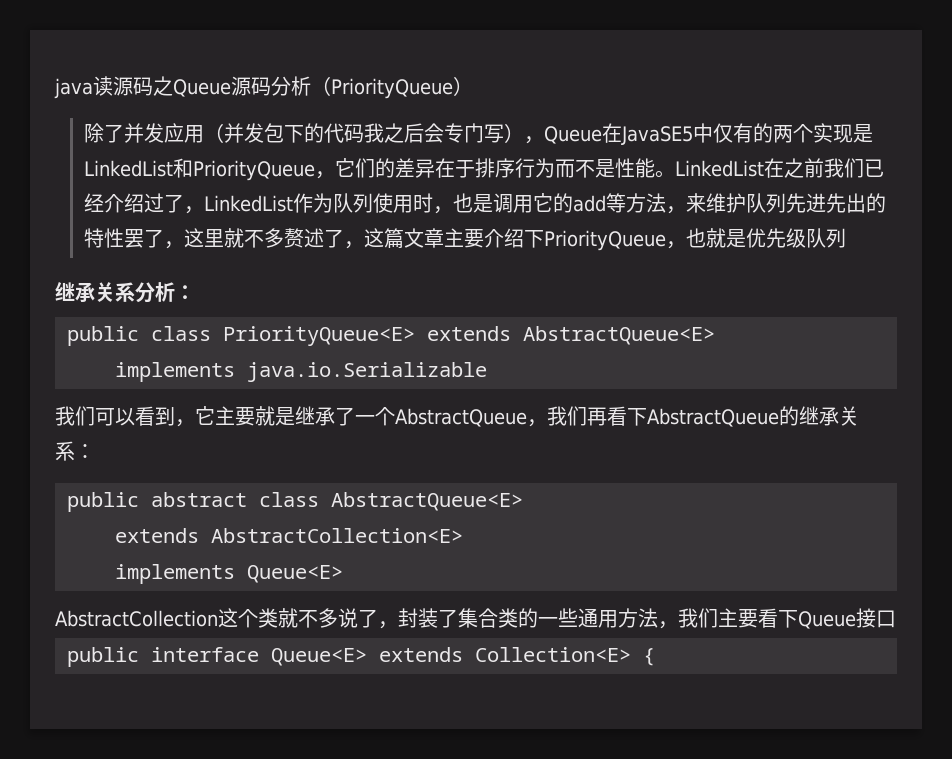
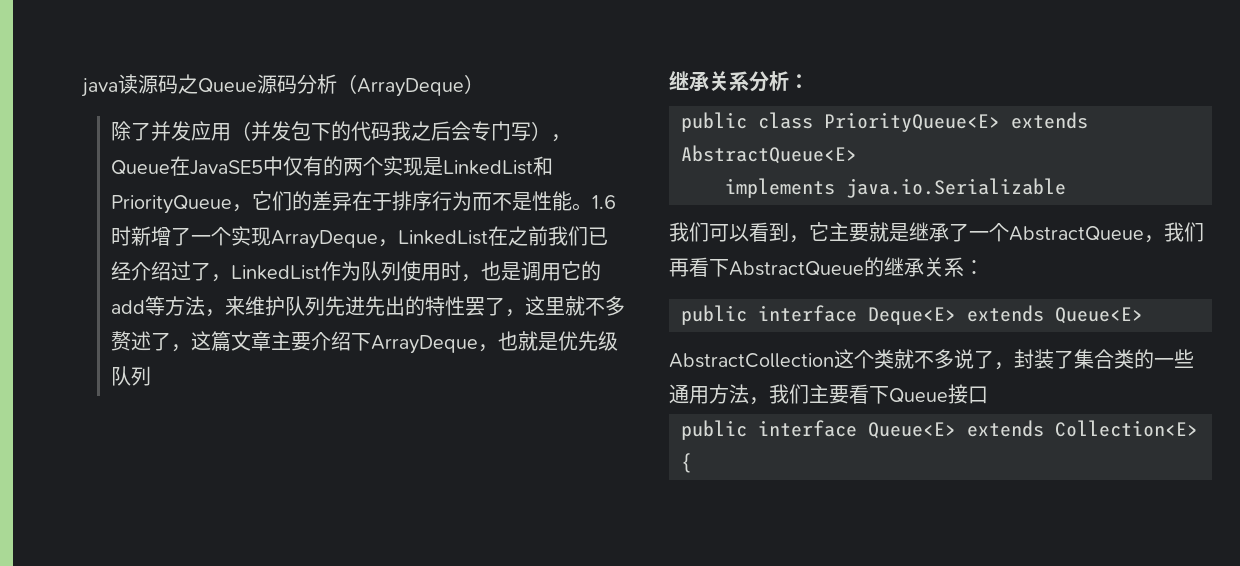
- java读源码之Queue源码分析（PriorityQueue）
+ java读源码之Queue源码分析（ArrayDeque）
- LinkedList在之前我们已经介绍过了，LinkedList作为队列使用时，也是调用它的add等方法，来维护队列先进先出的特性罢了，这里就不多赘述了，这篇文章主要介绍下PriorityQueue，也就是优先级队列
+ 1.6时新增了一个实现ArrayDeque，LinkedList在之前我们已经介绍过了，LinkedList作为队列使用时，也是调用它的add等方法，来维护队列先进先出的特性罢了，这里就不多赘述了，这篇文章主要介绍下ArrayDeque，也就是优先级队列
- public abstract class AbstractQueue<E>
- extends AbstractCollection<E>
- implements Queue<E>
+ public interface Deque<E> extends Queue<E>

